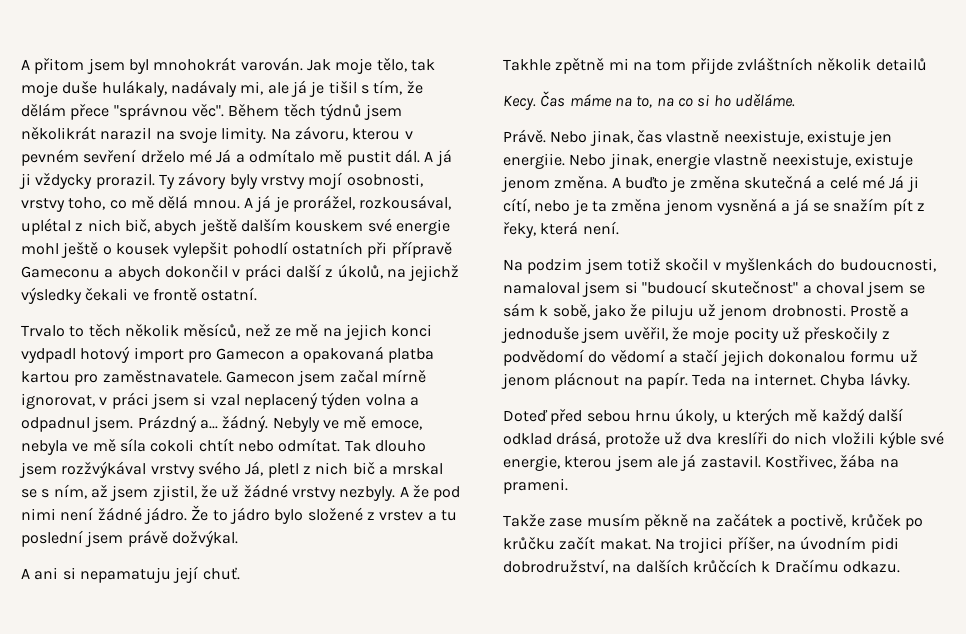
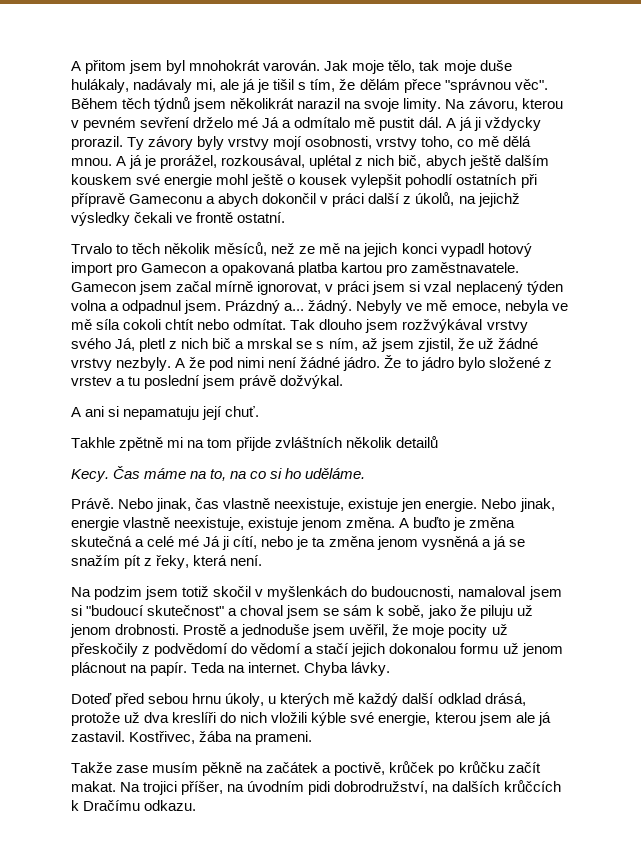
- Trvalo to těch několik měsíců, než ze mě na jejich konci vydpadl hotový import pro Gamecon a opakovaná platba kartou pro zaměstnavatele.
+ Trvalo to těch několik měsíců, než ze mě na jejich konci vypadl hotový import pro Gamecon a opakovaná platba kartou pro zaměstnavatele.
- Nebo jinak, čas vlastně neexistuje, existuje jen energiie.
+ Nebo jinak, čas vlastně neexistuje, existuje jen energie.

